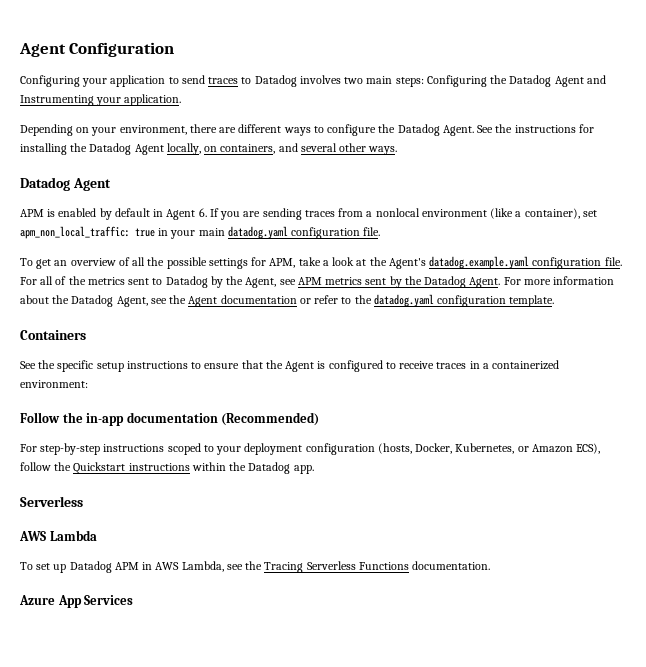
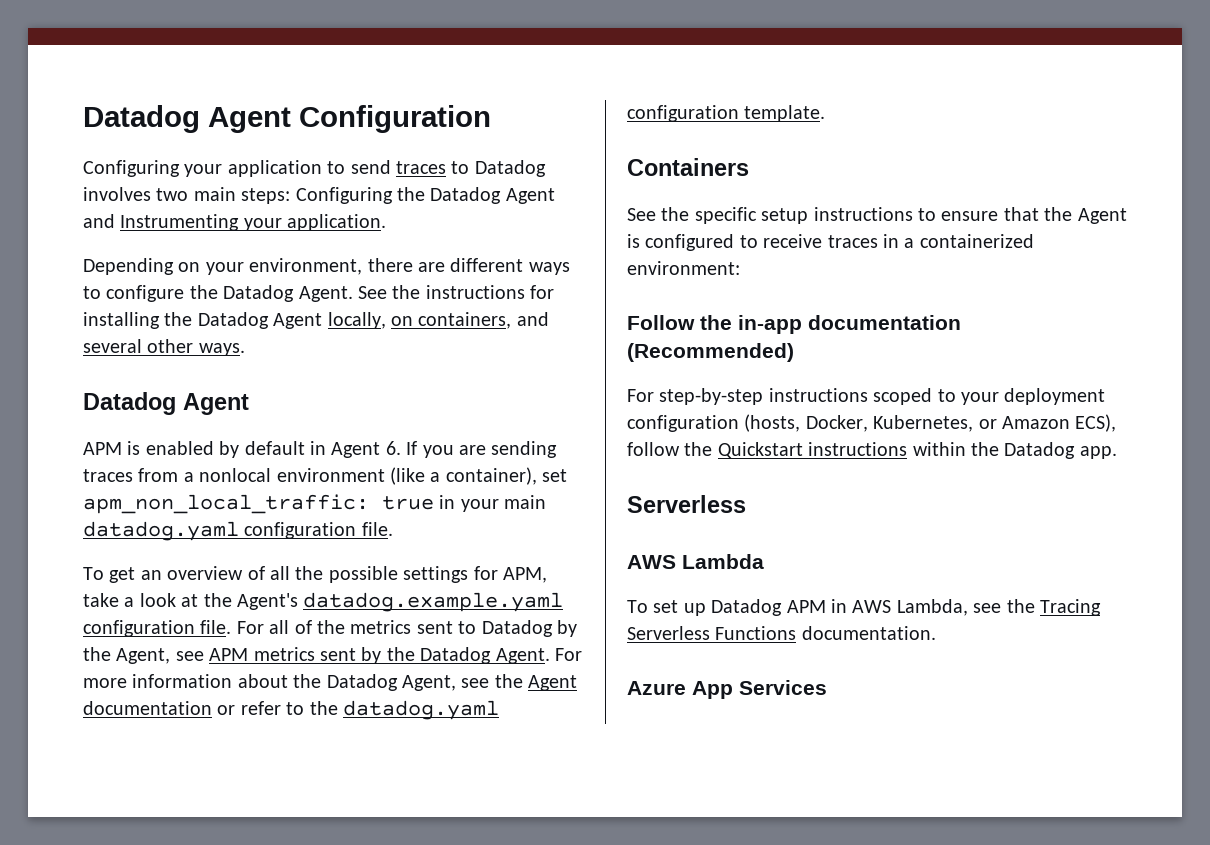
- Agent Configuration
+ Datadog Agent Configuration

